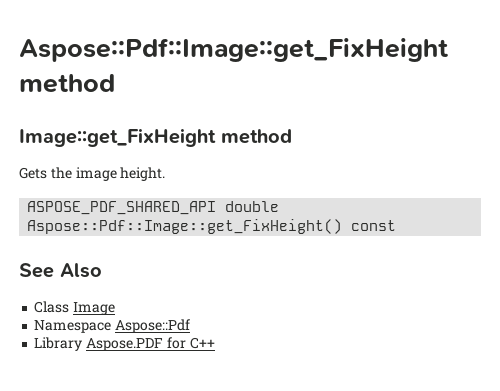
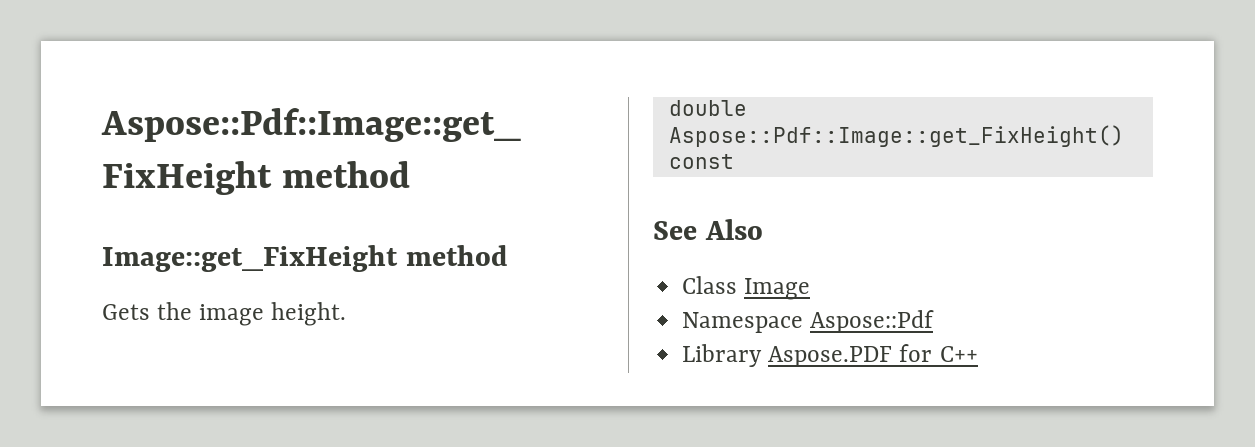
- ASPOSE_PDF_SHARED_API double Aspose::Pdf::Image::get_FixHeight() const
+ double Aspose::Pdf::Image::get_FixHeight() const

